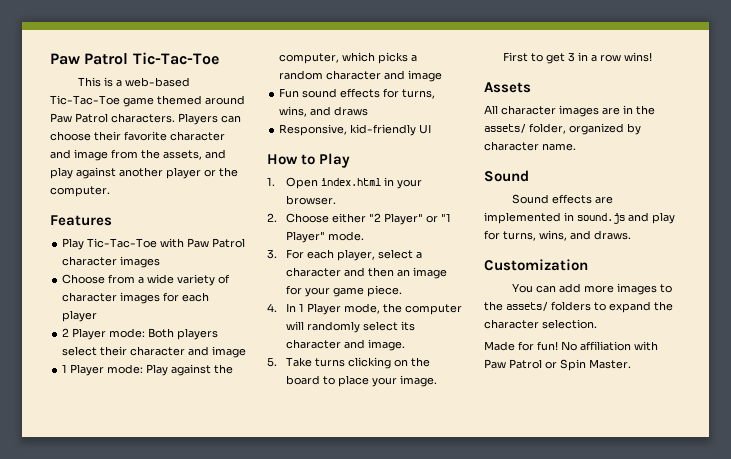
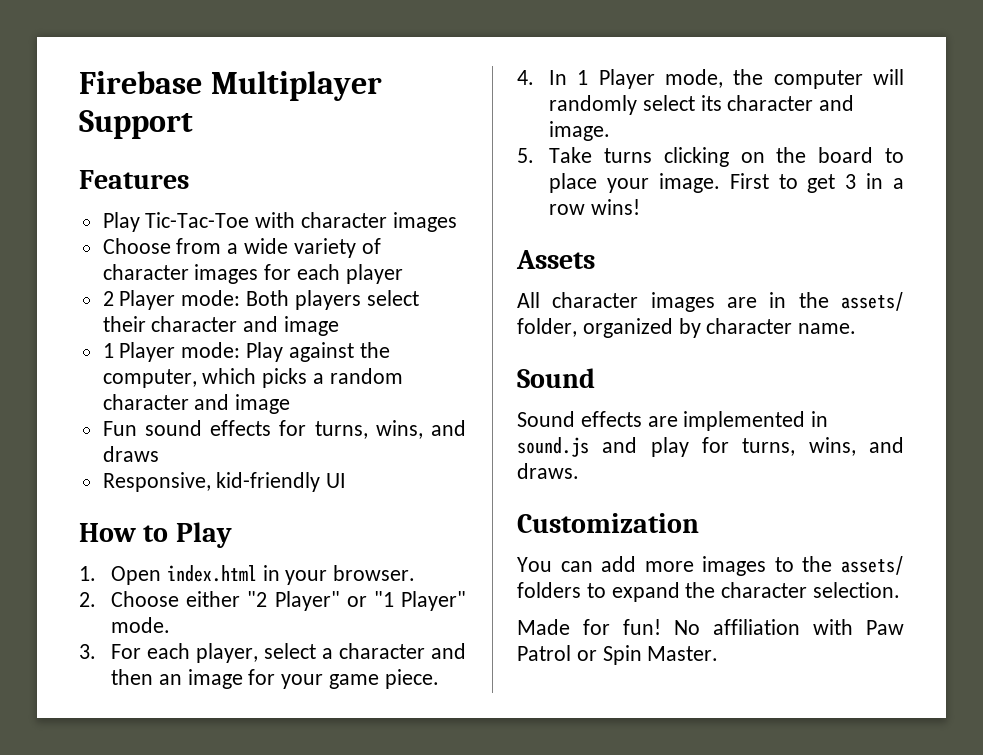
- Paw Patrol Tic-Tac-Toe
- This is a web-based Tic-Tac-Toe game themed around Paw Patrol characters. Players can choose their favorite character and image from the assets, and play against another player or the computer.
+ Firebase Multiplayer Support
- Play Tic-Tac-Toe with Paw Patrol character images
+ Play Tic-Tac-Toe with character images

